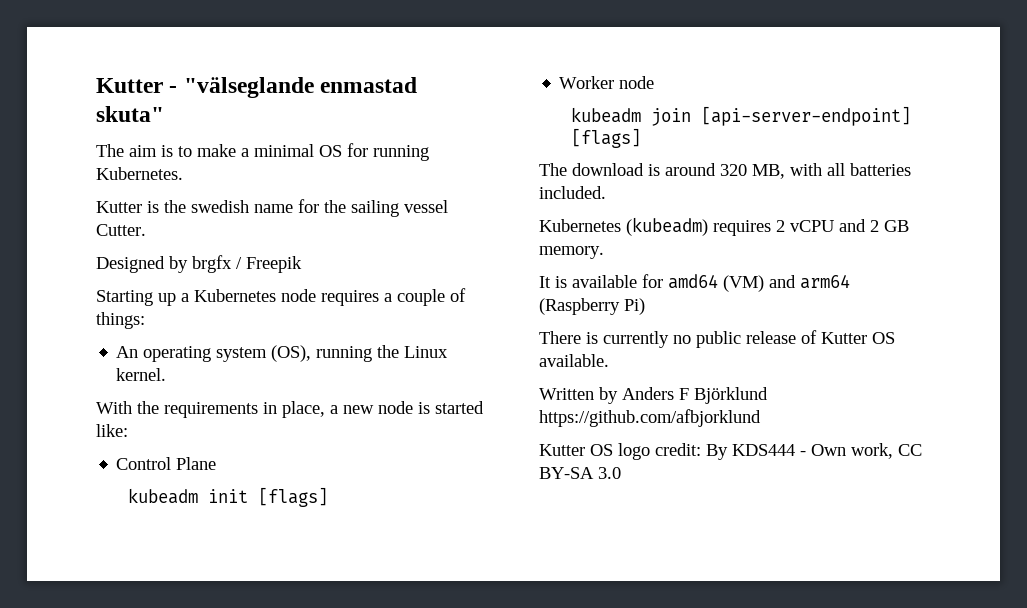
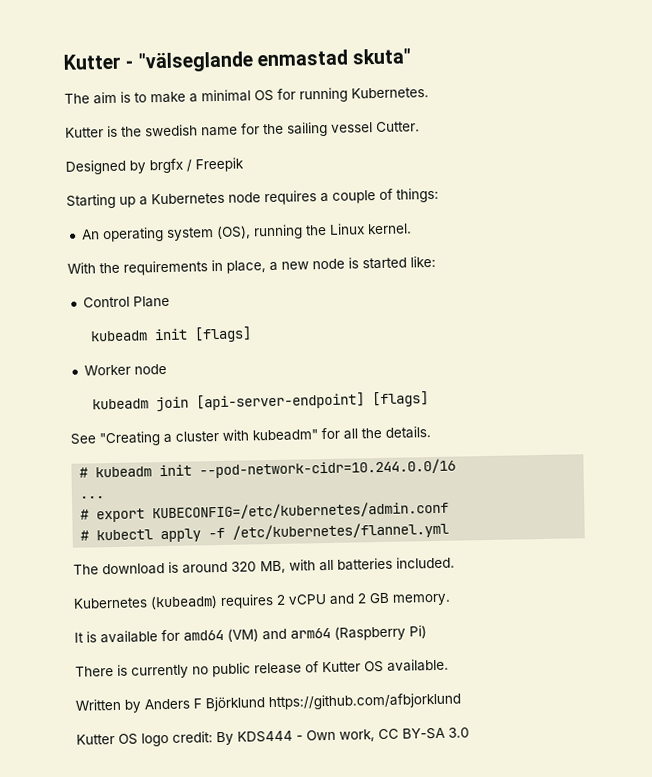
+ See "Creating a cluster with kubeadm" for all the details.
+ # kubeadm init --pod-network-cidr=10.244.0.0/16
+ ...
+ # export KUBECONFIG=/etc/kubernetes/admin.conf
+ # kubectl apply -f /etc/kubernetes/flannel.yml

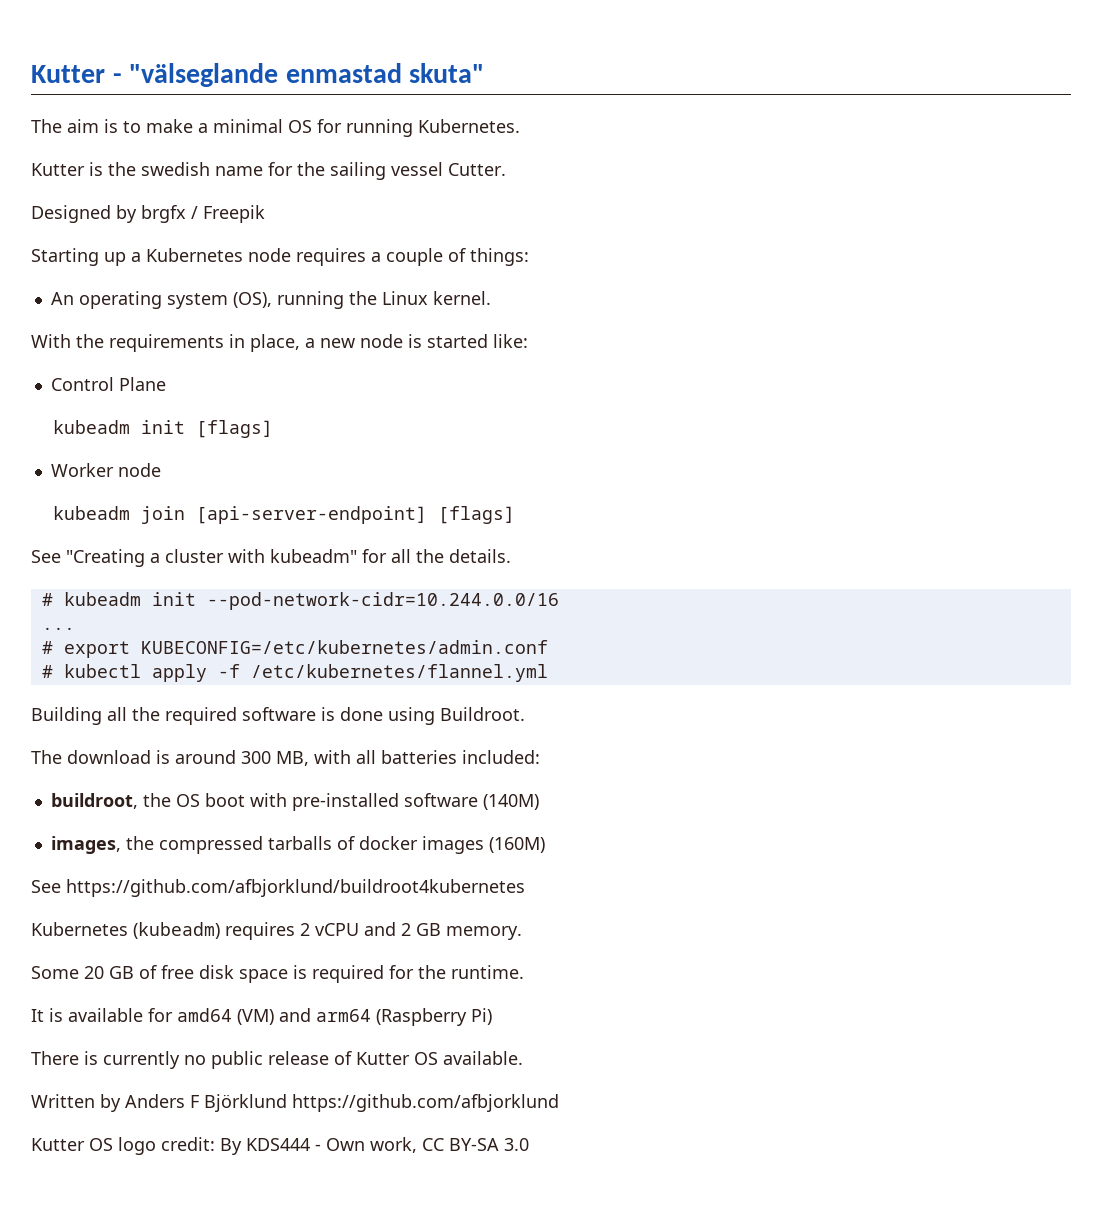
+ Building all the required software is done using Buildroot.
- The download is around 320 MB, with all batteries included.
+ The download is around 300 MB, with all batteries included:
+ buildroot, the OS boot with pre-installed software (140M)
+ images, the compressed tarballs of docker images (160M)
+ See https://github.com/afbjorklund/buildroot4kubernetes
+ Some 20 GB of free disk space is required for the runtime.

